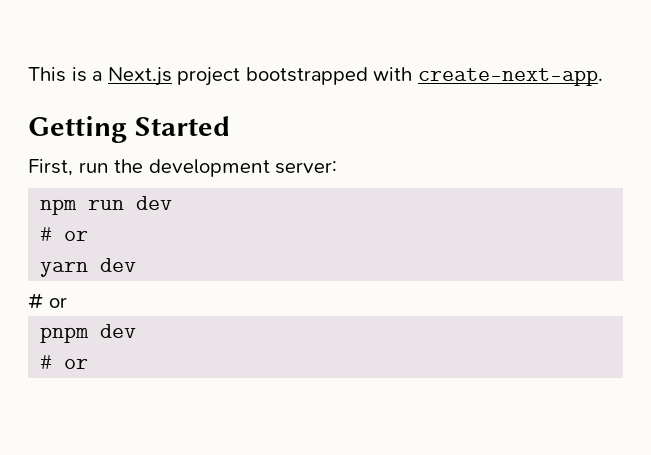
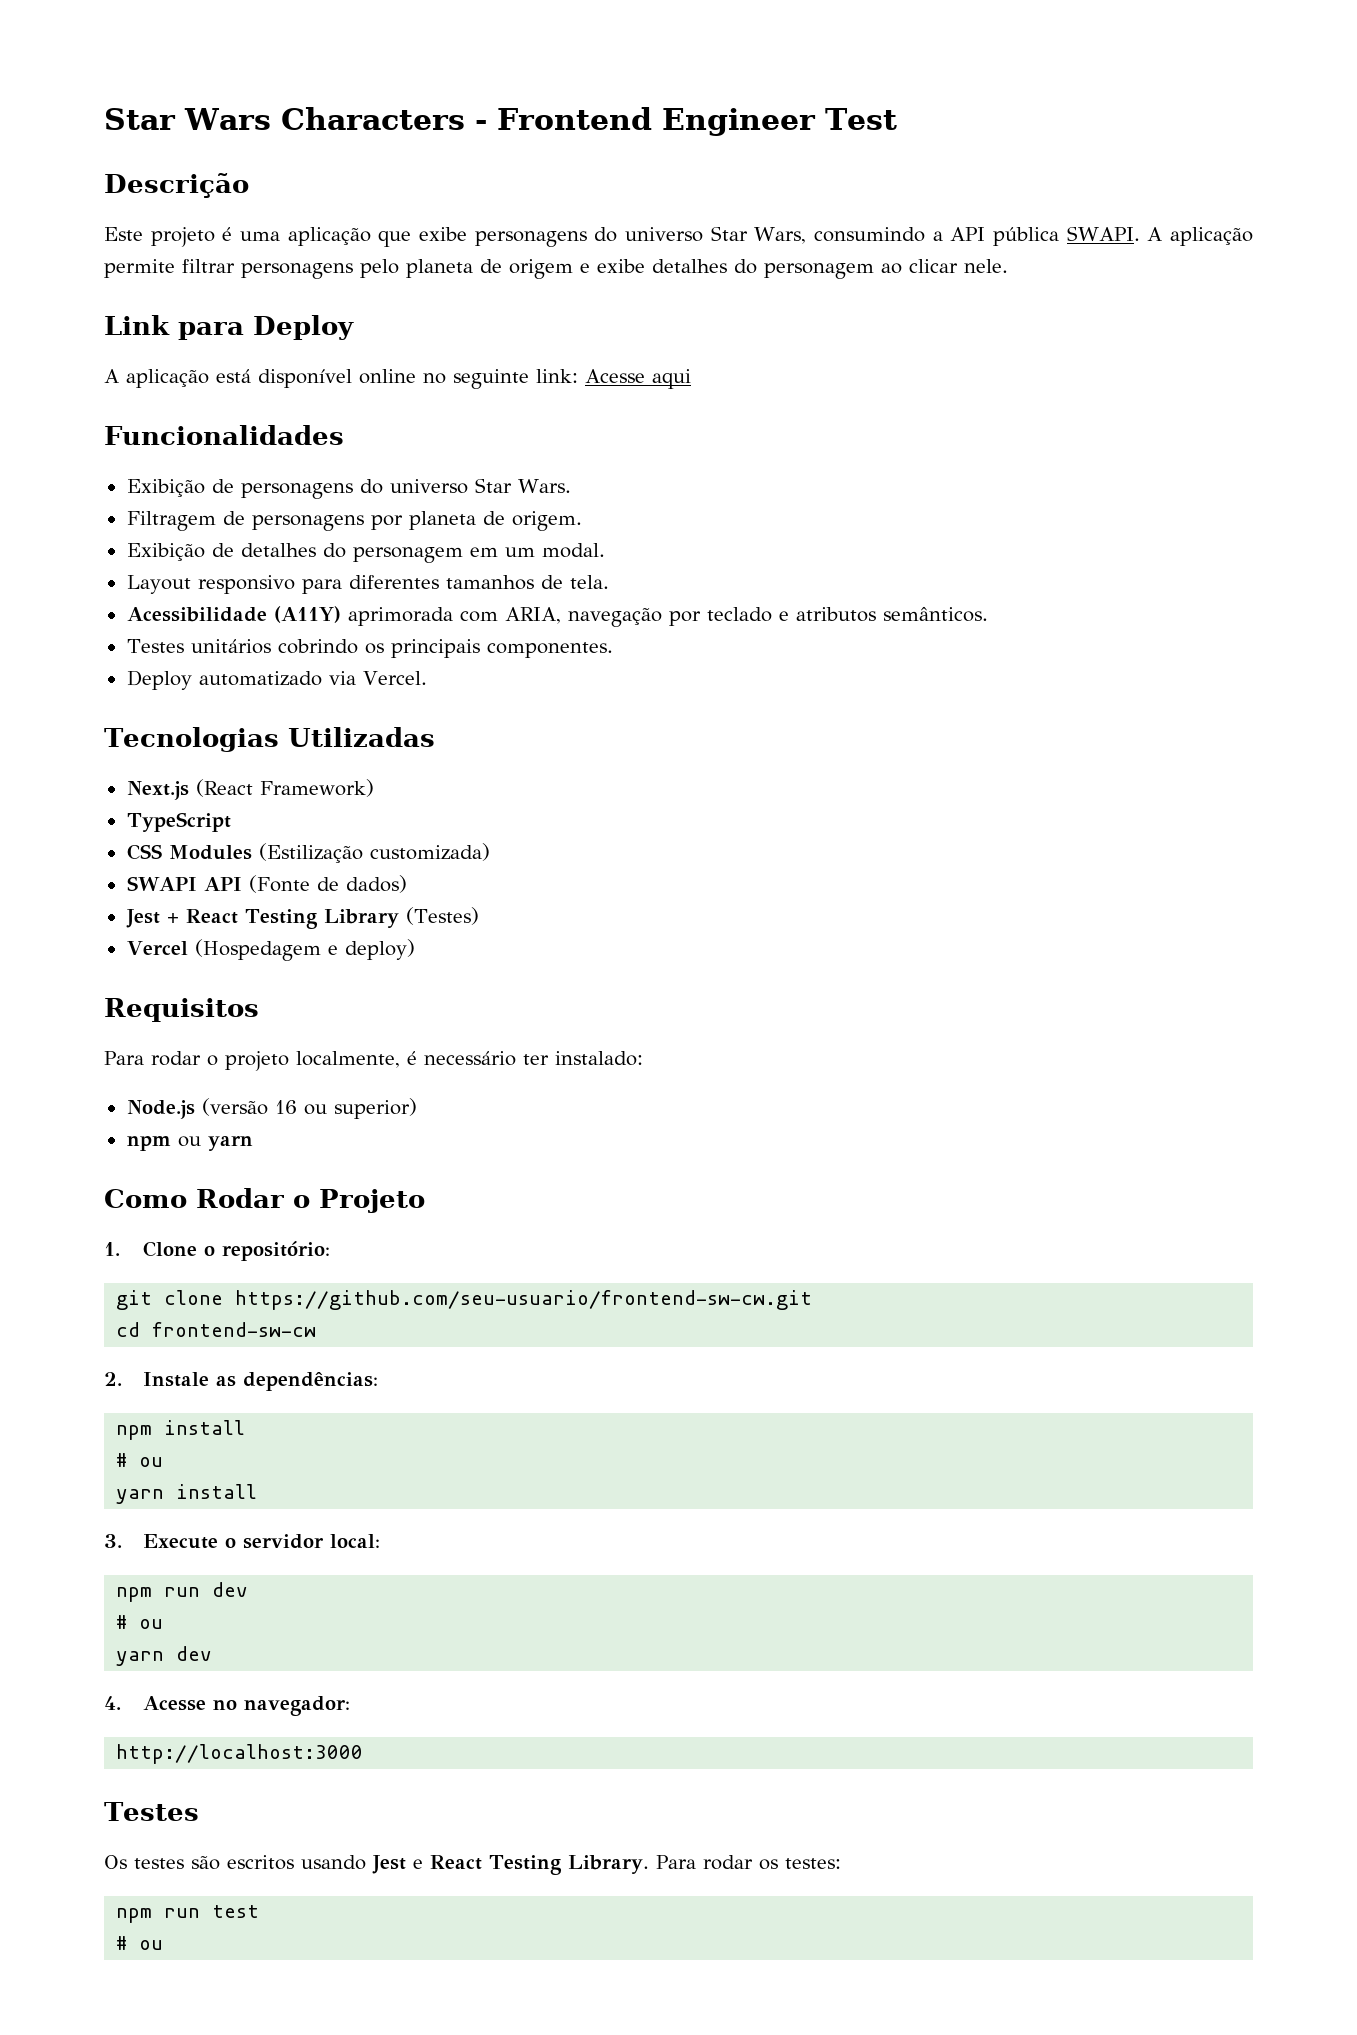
- This is a Next.js project bootstrapped with create-next-app.
- Getting Started
- First, run the development server:
+ Star Wars Characters - Frontend Engineer Test
+ Descrição
+ Este projeto é uma aplicação que exibe personagens do universo Star Wars, consumindo a API pública SWAPI. A aplicação permite filtrar personagens pelo planeta de origem e exibe detalhes do personagem ao clicar nele.
+ Link para Deploy
+ A aplicação está disponível online no seguinte link: Acesse aqui
+ Funcionalidades
+ Exibição de personagens do universo Star Wars.
+ Filtragem de personagens por planeta de origem.
+ Exibição de detalhes do personagem em um modal.
+ Layout responsivo para diferentes tamanhos de tela.
+ Acessibilidade (A11Y) aprimorada com ARIA, navegação por teclado e atributos semânticos.
+ Testes unitários cobrindo os principais componentes.
+ Deploy automatizado via Vercel.
+ Tecnologias Utilizadas
+ Next.js (React Framework)
+ TypeScript
+ CSS Modules (Estilização customizada)
+ SWAPI API (Fonte de dados)
+ Jest + React Testing Library (Testes)
+ Vercel (Hospedagem e deploy)
+ Requisitos
+ Para rodar o projeto localmente, é necessário ter instalado:
+ Node.js (versão 16 ou superior)
+ npm ou yarn
+ Como Rodar o Projeto
+ 1. Clone o repositório:
+ git clone https://github.com/seu-usuario/frontend-sw-cw.git
+ cd frontend-sw-cw
+ 2. Instale as dependências:
+ npm install
+ # ou
+ yarn install
+ 3. Execute o servidor local:
  npm run dev
- # or
+ # ou
  yarn dev
- # or
- pnpm dev
- # or
+ 4. Acesse no navegador:
+ http://localhost:3000
+ Testes
+ Os testes são escritos usando Jest e React Testing Library. Para rodar os testes:
+ npm run test
+ # ou

